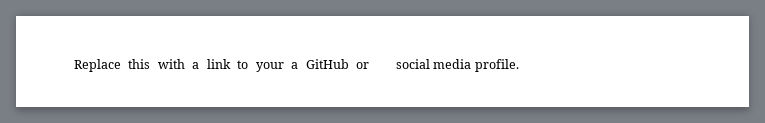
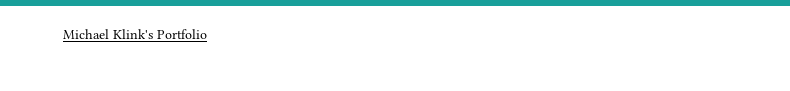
- Replace this with a link to your a GitHub or social media profile.
+ Michael Klink's Portfolio

